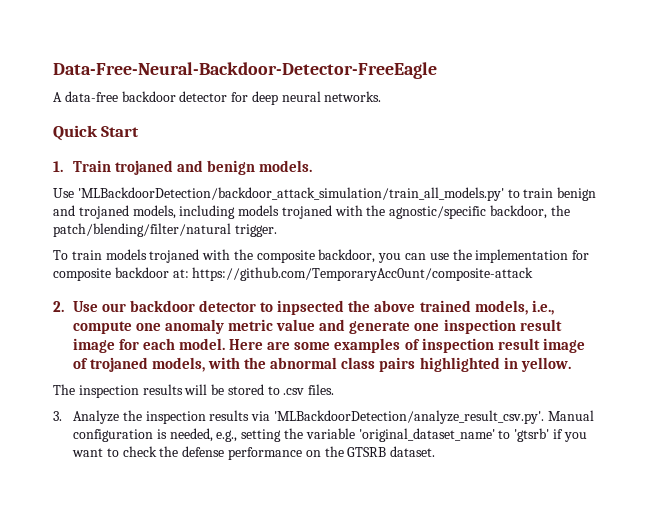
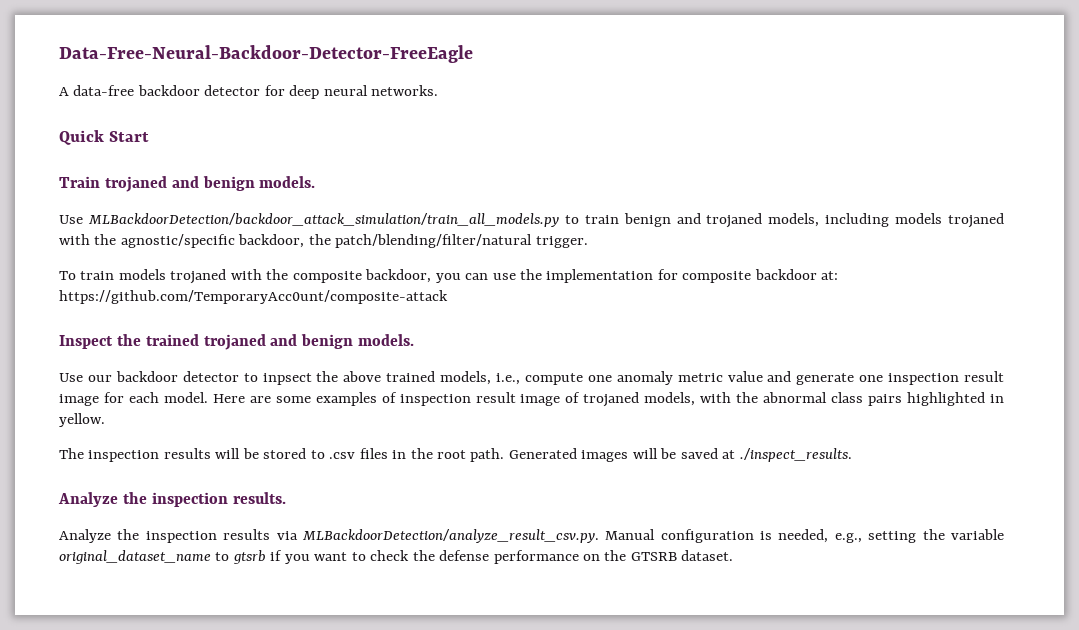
- 1. Train trojaned and benign models.
+ Train trojaned and benign models.
- Use 'MLBackdoorDetection/backdoor_attack_simulation/train_all_models.py' to train benign and trojaned models, including models trojaned with the agnostic/specific backdoor, the patch/blending/filter/natural trigger.
+ Use MLBackdoorDetection/backdoor_attack_simulation/train_all_models.py to train benign and trojaned models, including models trojaned with the agnostic/specific backdoor, the patch/blending/filter/natural trigger.
- 2. Use our backdoor detector to inpsected the above trained models, i.e., compute one anomaly metric value and generate one inspection result image for each model.
+ Inspect the trained trojaned and benign models.
+ Use our backdoor detector to inpsect the above trained models, i.e., compute one anomaly metric value and generate one inspection result image for each model.
- The inspection results will be stored to .csv files.
- 3. Analyze the inspection results via 'MLBackdoorDetection/analyze_result_csv.py'. Manual configuration is needed, e.g., setting the variable 'original_dataset_name' to 'gtsrb' if you want to check the defense performance on the GTSRB dataset.
+ The inspection results will be stored to .csv files in the root path. Generated images will be saved at ./inspect_results.
+ Analyze the inspection results.
+ Analyze the inspection results via MLBackdoorDetection/analyze_result_csv.py. Manual configuration is needed, e.g., setting the variable original_dataset_name to gtsrb if you want to check the defense performance on the GTSRB dataset.

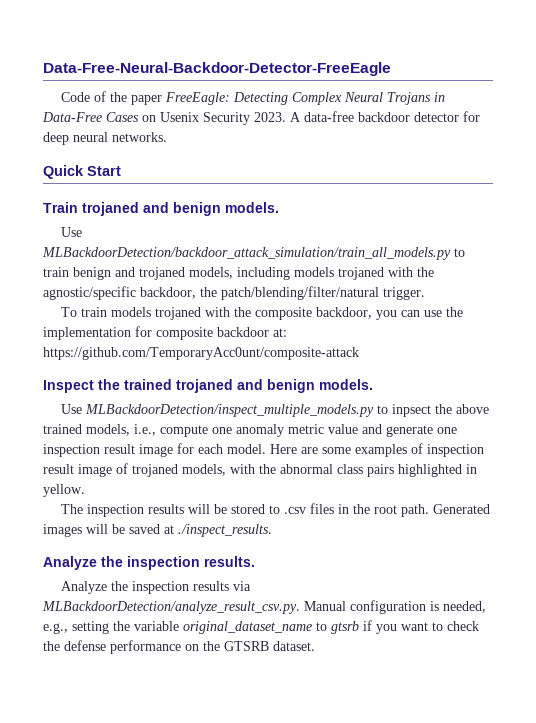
+ Code of the paper FreeEagle: Detecting Complex Neural Trojans in Data-Free Cases on Usenix Security 2023.
- Use our backdoor detector to inpsect the above trained models, i.e., compute one anomaly metric value and generate one inspection result image for each model.
+ Use MLBackdoorDetection/inspect_multiple_models.py to inpsect the above trained models, i.e., compute one anomaly metric value and generate one inspection result image for each model.

